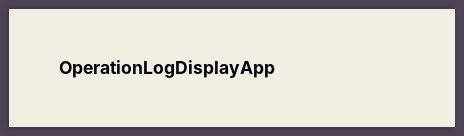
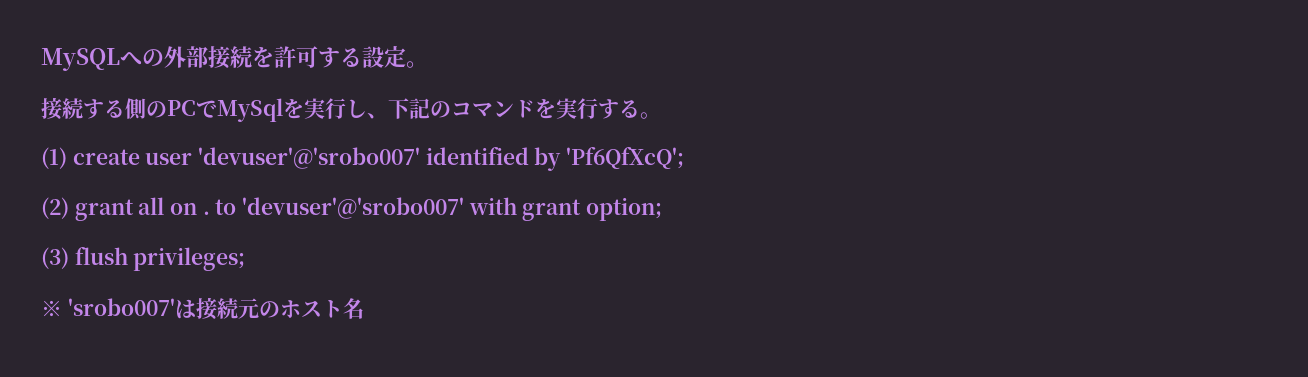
- OperationLogDisplayApp
+ MySQLへの外部接続を許可する設定。
+ 接続する側のPCでMySqlを実行し、下記のコマンドを実行する。
+ (1) create user 'devuser'@'srobo007' identified by 'Pf6QfXcQ';
+ (2) grant all on . to 'devuser'@'srobo007' with grant option;
+ (3) flush privileges;
+ ※ 'srobo007'は接続元のホスト名

